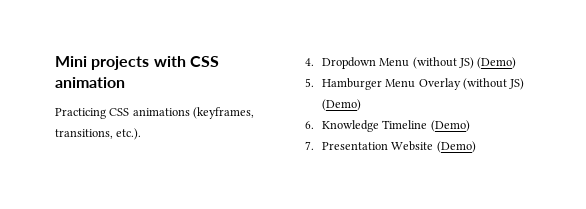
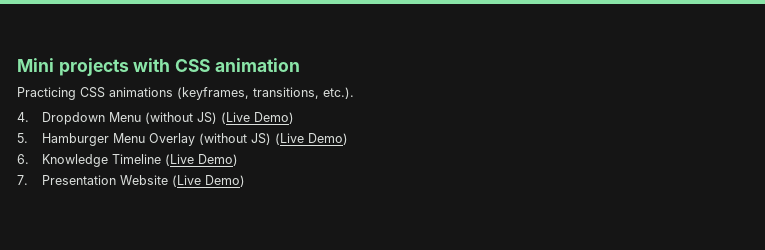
- 4. Dropdown Menu (without JS) (Demo)
+ 4. Dropdown Menu (without JS) (Live Demo)
- 5. Hamburger Menu Overlay (without JS) (Demo)
+ 5. Hamburger Menu Overlay (without JS) (Live Demo)
- 6. Knowledge Timeline (Demo)
+ 6. Knowledge Timeline (Live Demo)
- 7. Presentation Website (Demo)
+ 7. Presentation Website (Live Demo)

